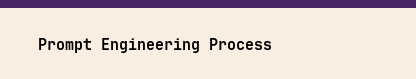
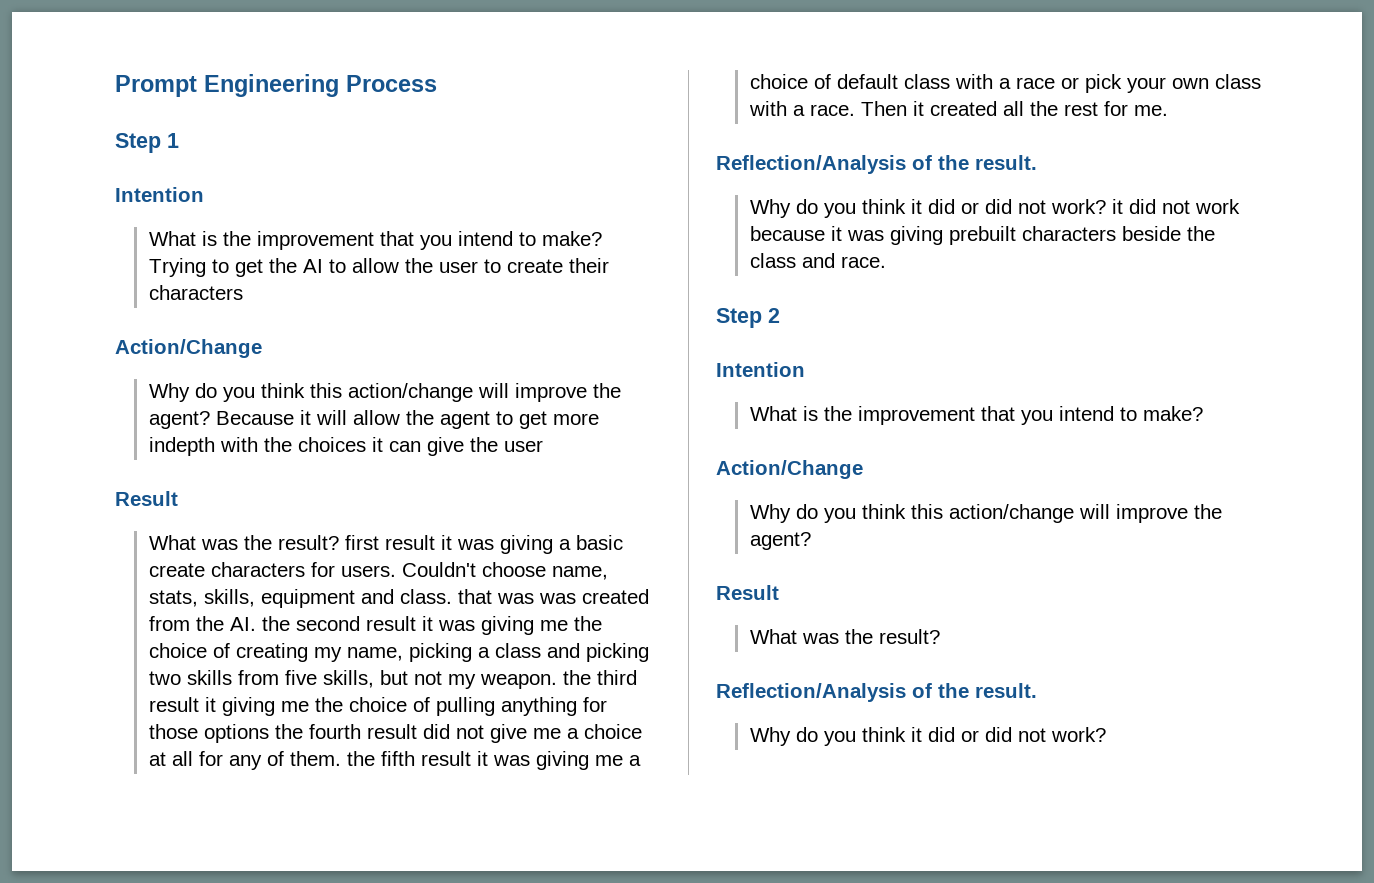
+ Step 1
+ Intention
+ What is the improvement that you intend to make? Trying to get the AI to allow the user to create their characters
+ Action/Change
+ Why do you think this action/change will improve the agent? Because it will allow the agent to get more indepth with the choices it can give the user
+ Result
+ What was the result? first result it was giving a basic create characters for users. Couldn't choose name, stats, skills, equipment and class. that was was created from the AI. the second result it was giving me the choice of creating my name, picking a class and picking two skills from five skills, but not my weapon. the third result it giving me the choice of pulling anything for those options the fourth result did not give me a choice at all for any of them. the fifth result it was giving me a choice of default class with a race or pick your own class with a race. Then it created all the rest for me.
+ Reflection/Analysis of the result.
+ Why do you think it did or did not work? it did not work because it was giving prebuilt characters beside the class and race.
+ Step 2
+ Intention
+ What is the improvement that you intend to make?
+ Action/Change
+ Why do you think this action/change will improve the agent?
+ Result
+ What was the result?
+ Reflection/Analysis of the result.
+ Why do you think it did or did not work?

